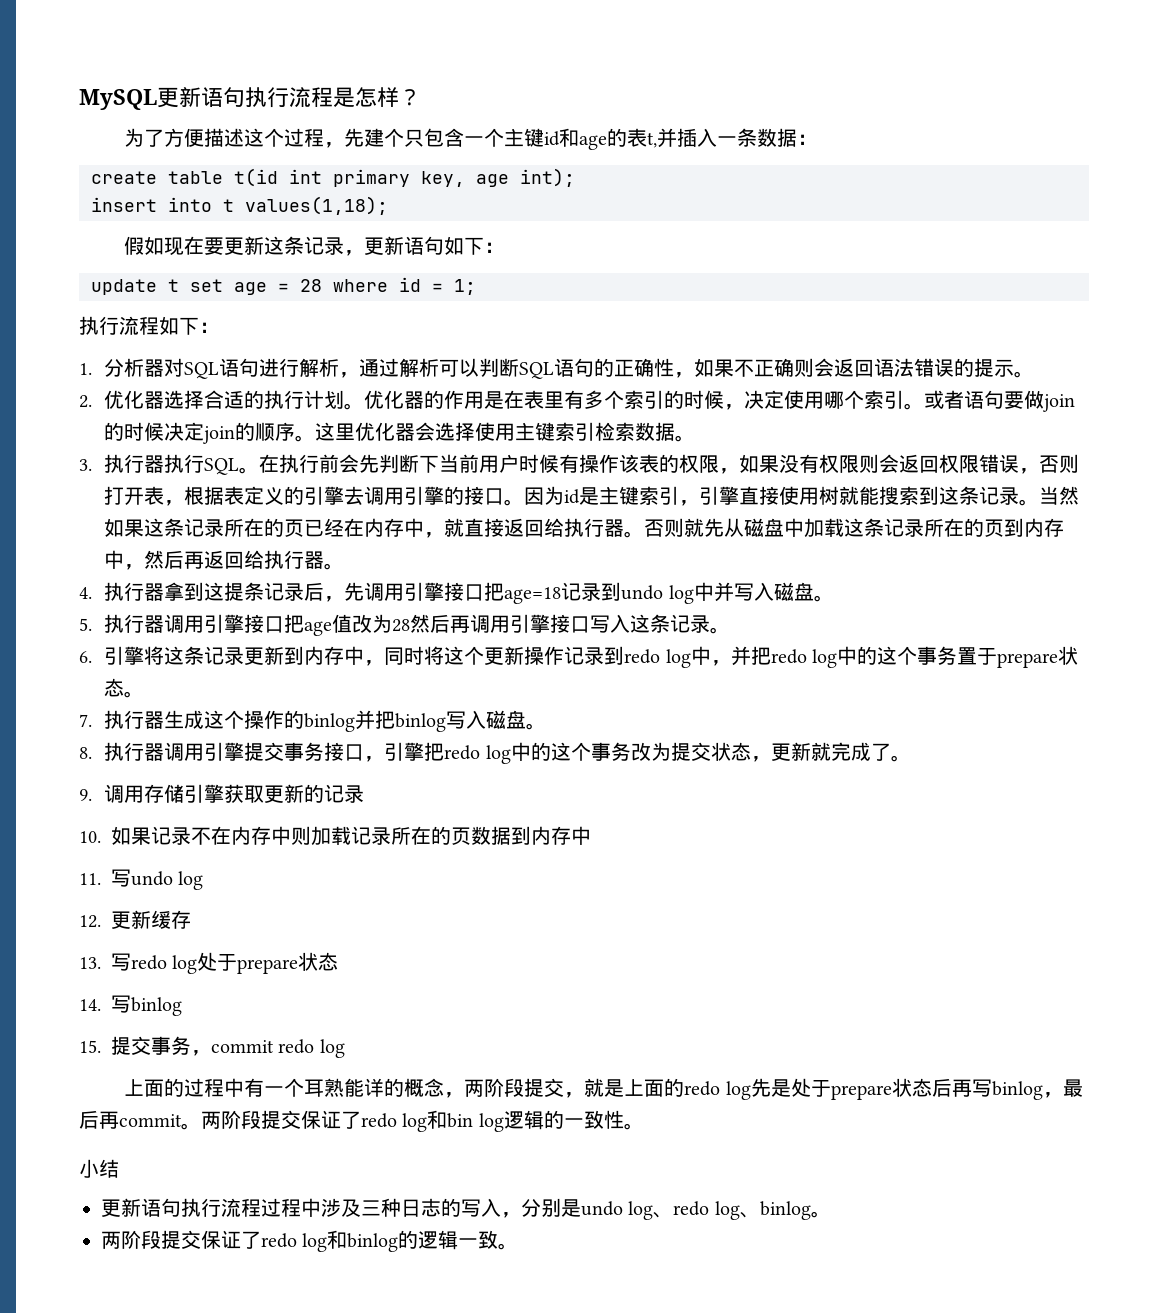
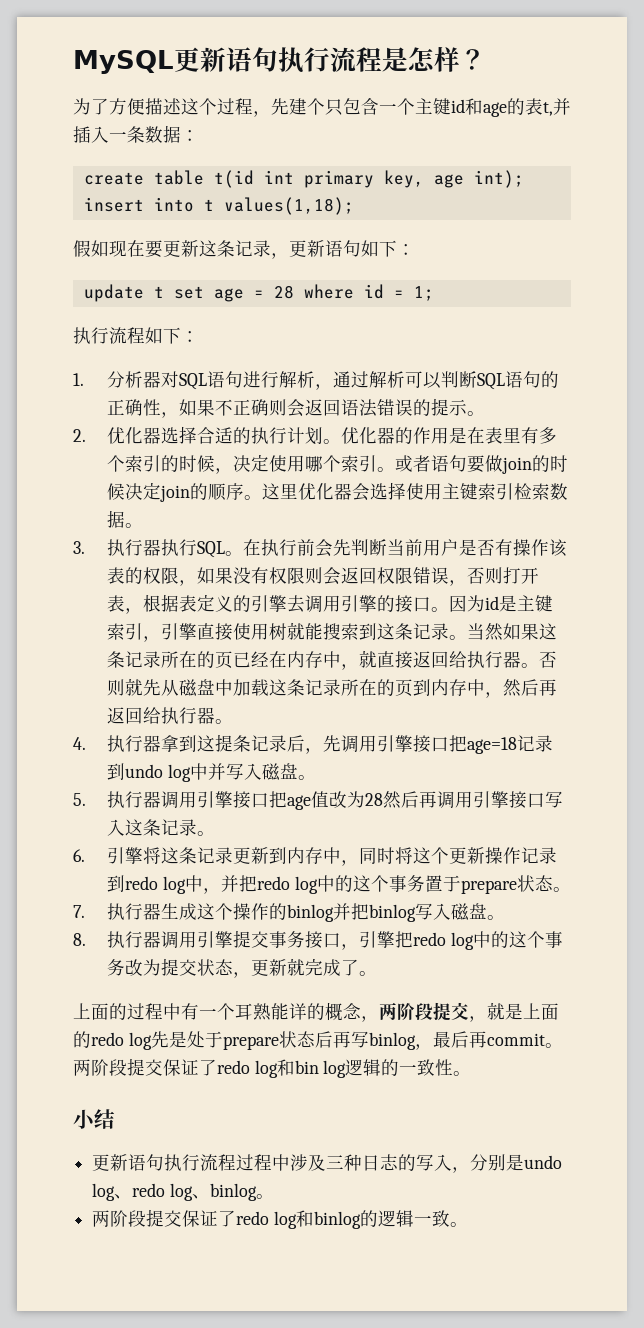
- 在执行前会先判断下当前用户时候有操作该表的权限，如果没有权限则会返回权限错误，否则打开表，根据表定义的引擎去调用引擎的接口。
+ 在执行前会先判断当前用户是否有操作该表的权限，如果没有权限则会返回权限错误，否则打开表，根据表定义的引擎去调用引擎的接口。
- 9.调用存储引擎获取更新的记录
- 10.如果记录不在内存中则加载记录所在的页数据到内存中
- 11.写undo log
- 12.更新缓存
- 13.写redo log处于prepare状态
- 14.写binlog
- 15.提交事务，commit redo log

